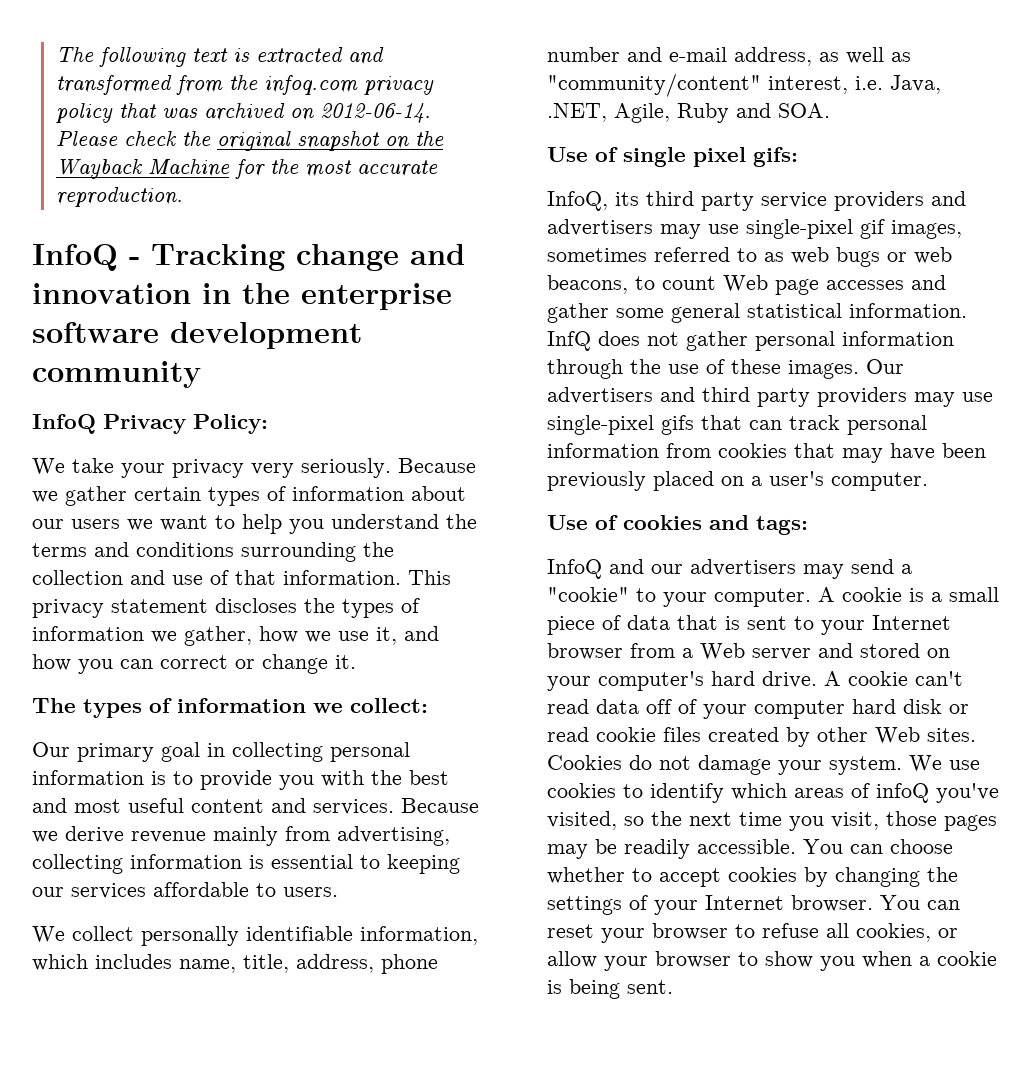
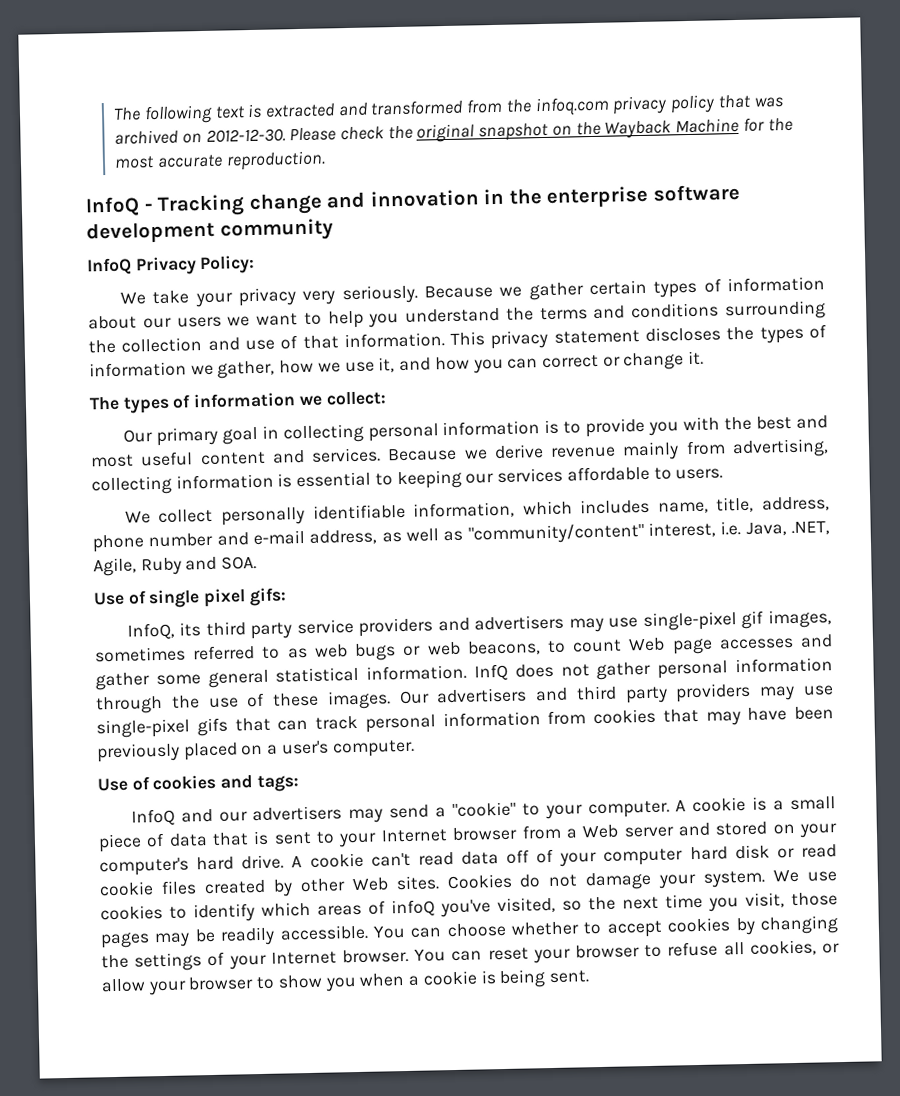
- The following text is extracted and transformed from the infoq.com privacy policy that was archived on 2012-06-14.
+ The following text is extracted and transformed from the infoq.com privacy policy that was archived on 2012-12-30.

